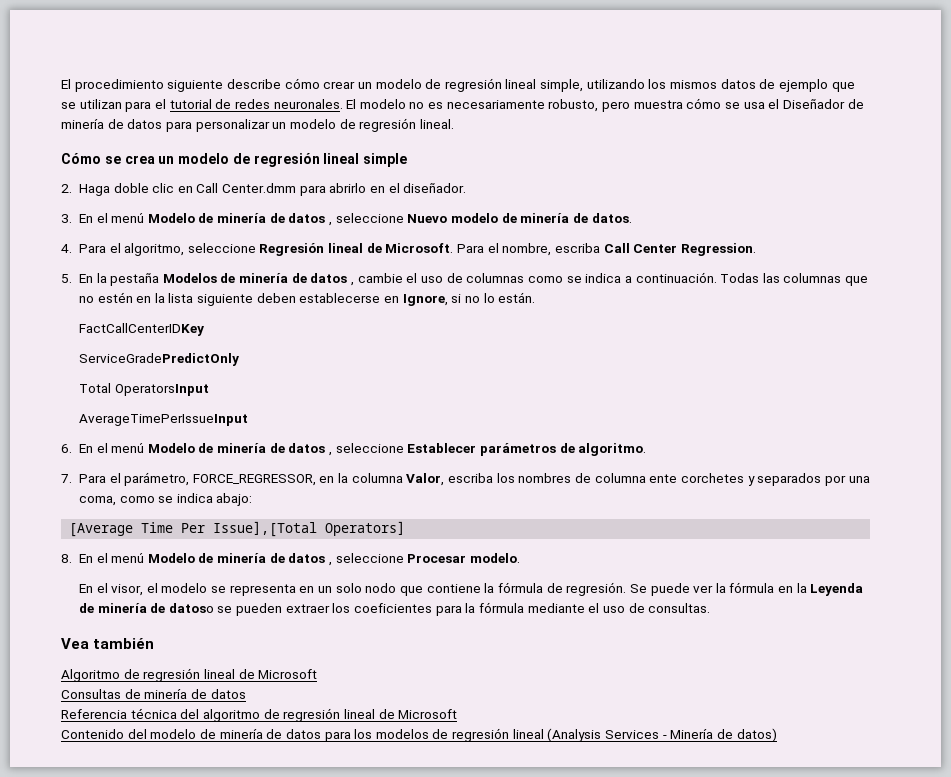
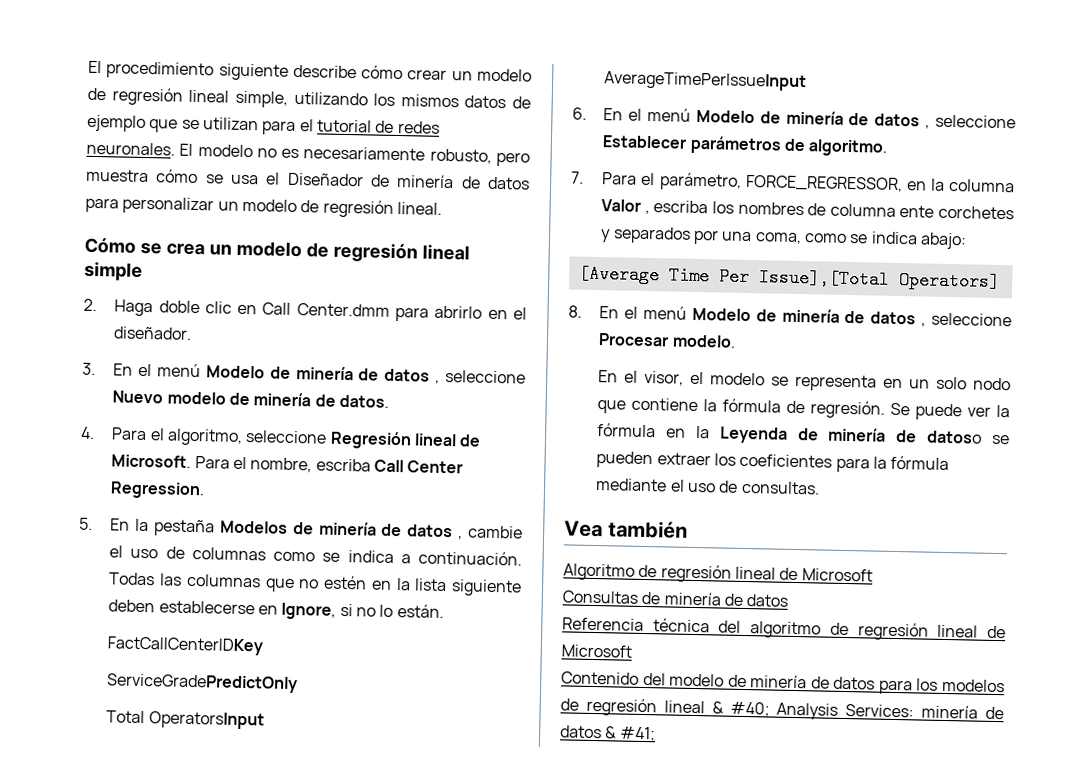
- 7. Para el parámetro, FORCE_REGRESSOR, en la columna Valor, escriba los nombres de columna ente corchetes y separados por una coma, como se indica abajo:
+ 7. Para el parámetro, FORCE_REGRESSOR, en la columna Valor , escriba los nombres de columna ente corchetes y separados por una coma, como se indica abajo:
- Contenido del modelo de minería de datos para los modelos de regresión lineal (Analysis Services - Minería de datos)
+ Contenido del modelo de minería de datos para los modelos de regresión lineal & #40; Analysis Services: minería de datos & #41;

